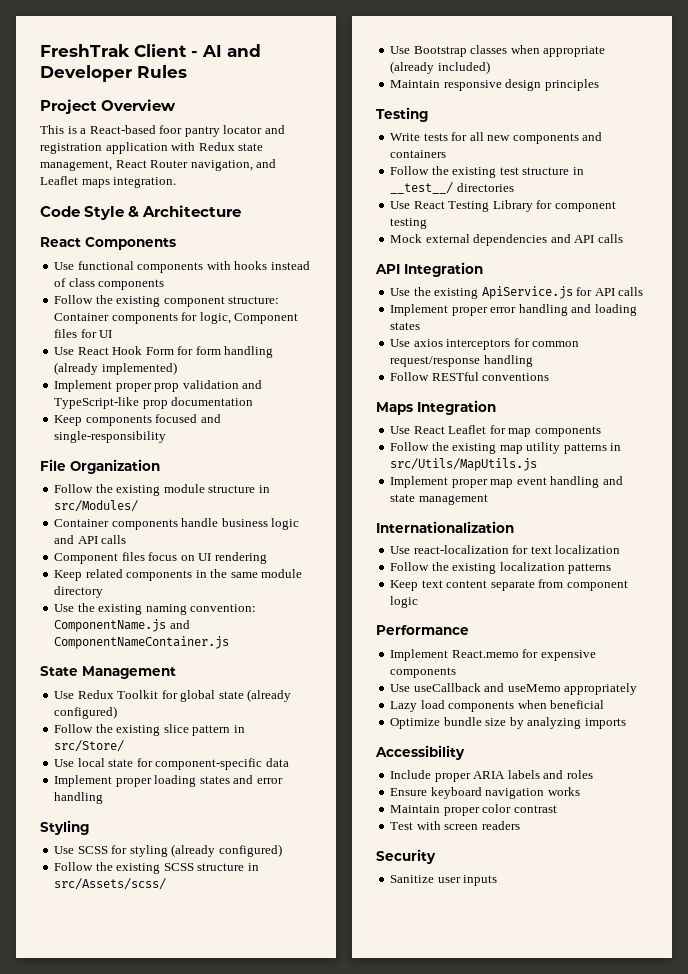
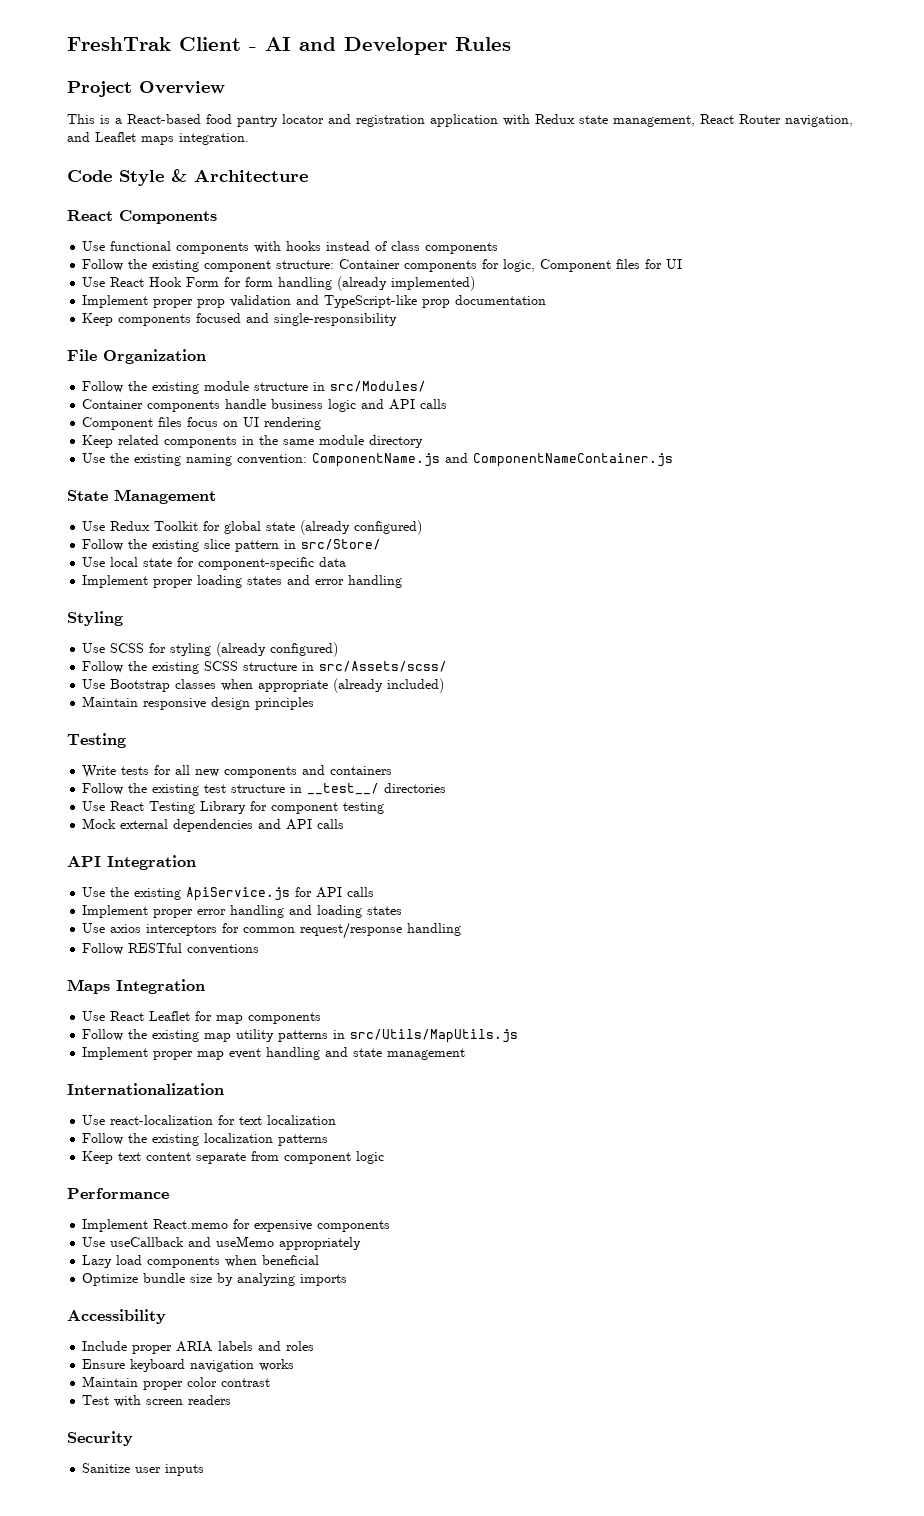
- This is a React-based foor pantry locator and registration application with Redux state management, React Router navigation, and Leaflet maps integration.
+ This is a React-based food pantry locator and registration application with Redux state management, React Router navigation, and Leaflet maps integration.

